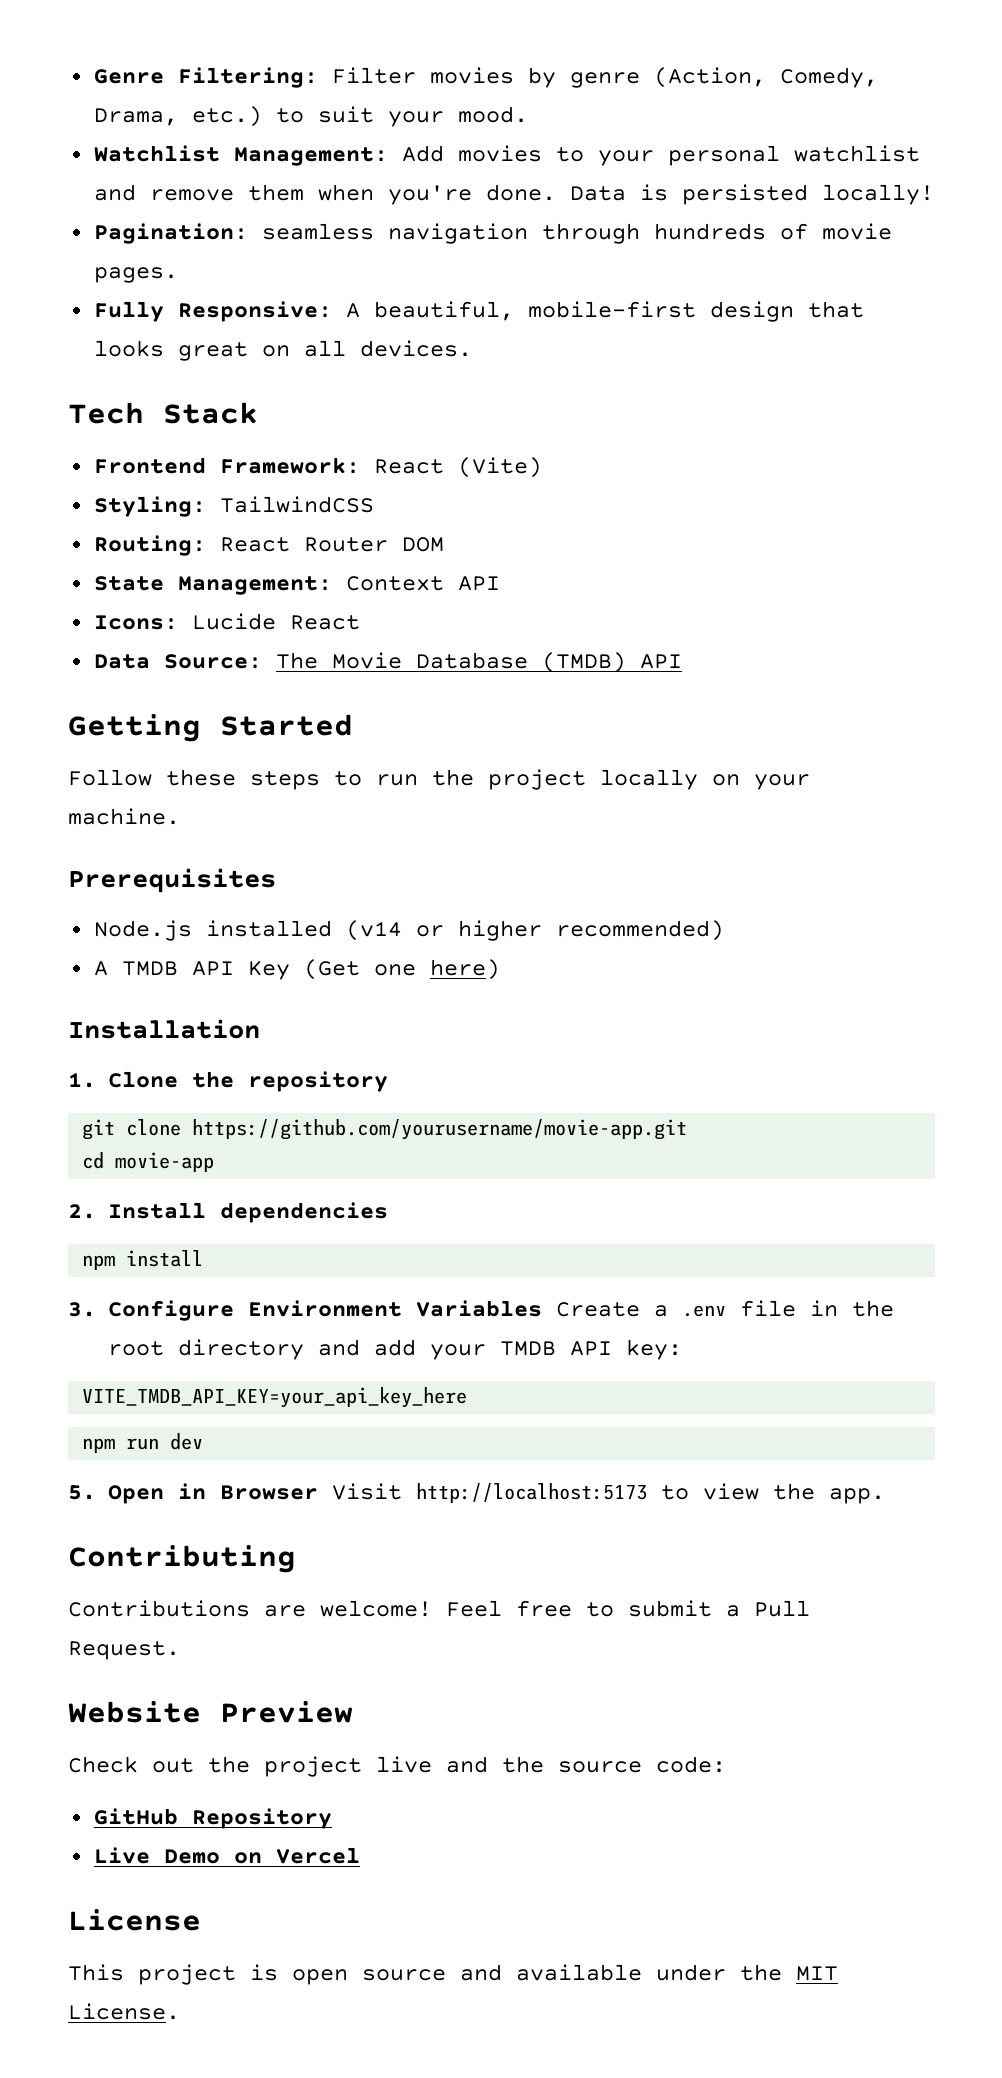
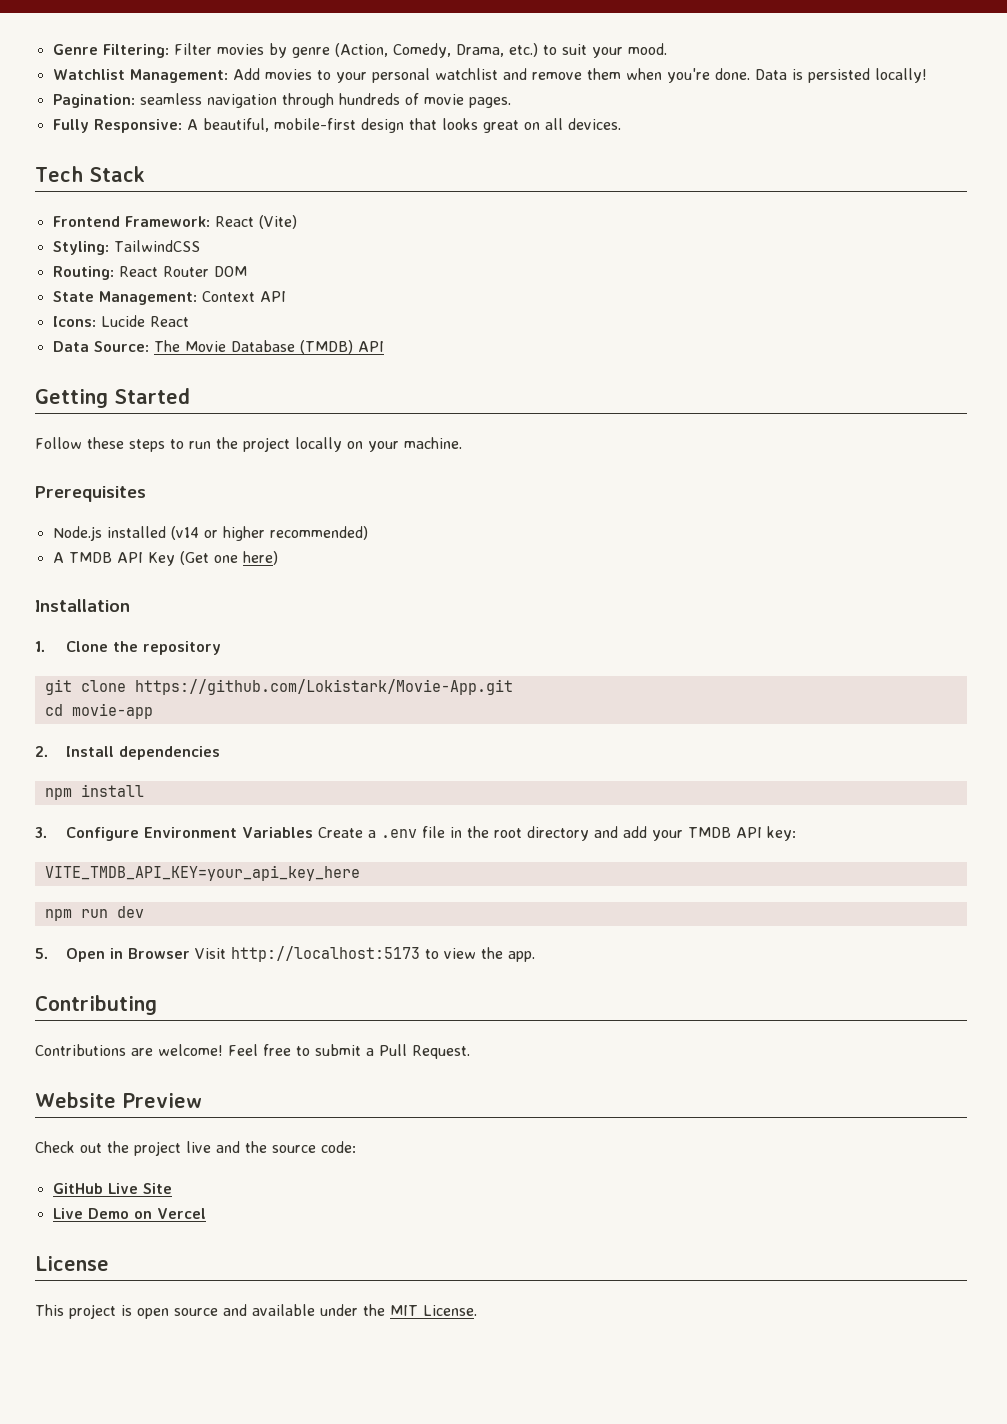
- git clone https://github.com/yourusername/movie-app.git
+ git clone https://github.com/Lokistark/Movie-App.git
- GitHub Repository
+ GitHub Live Site

